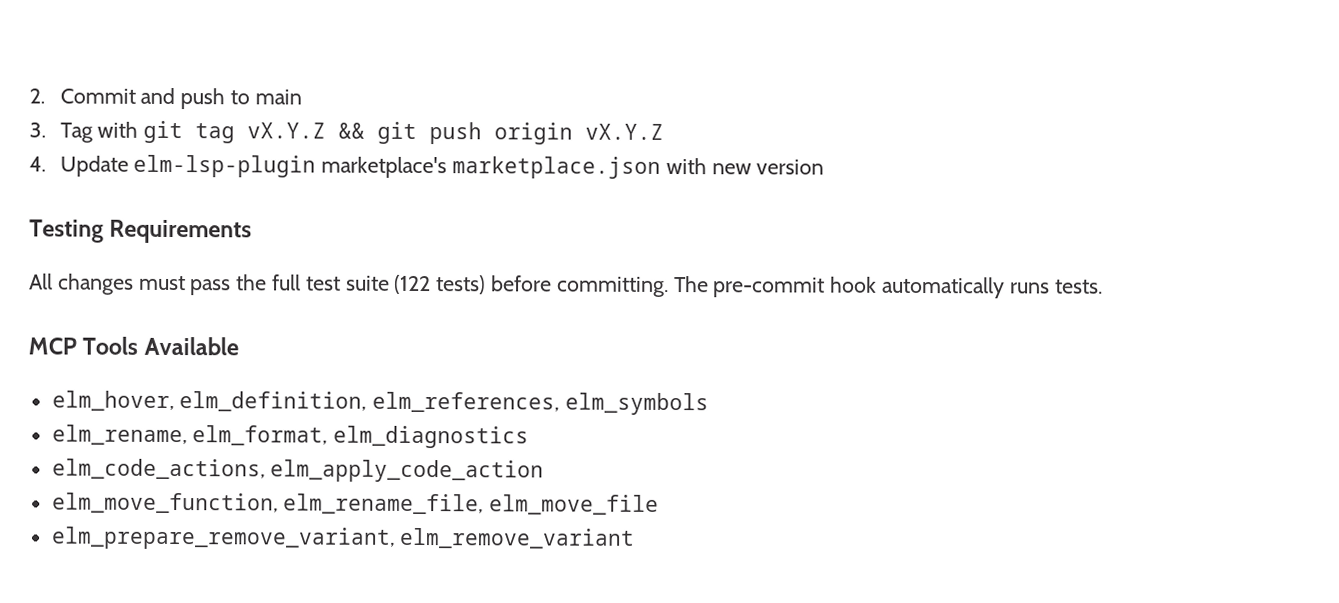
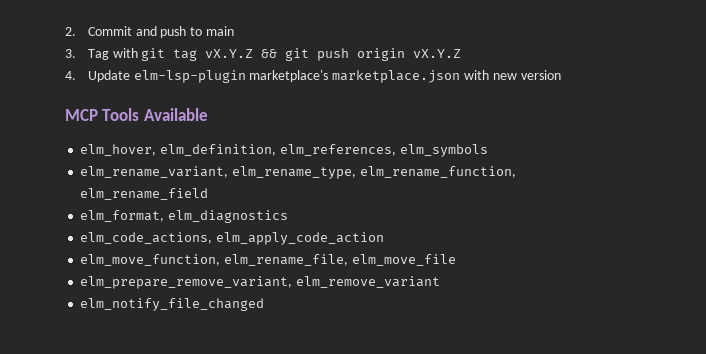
- Testing Requirements
- All changes must pass the full test suite (122 tests) before committing. The pre-commit hook automatically runs tests.
- elm_rename, elm_format, elm_diagnostics
+ elm_rename_variant, elm_rename_type, elm_rename_function, elm_rename_field
+ elm_format, elm_diagnostics
+ elm_notify_file_changed

